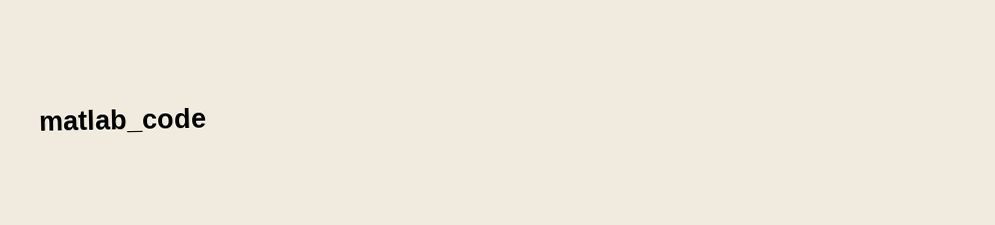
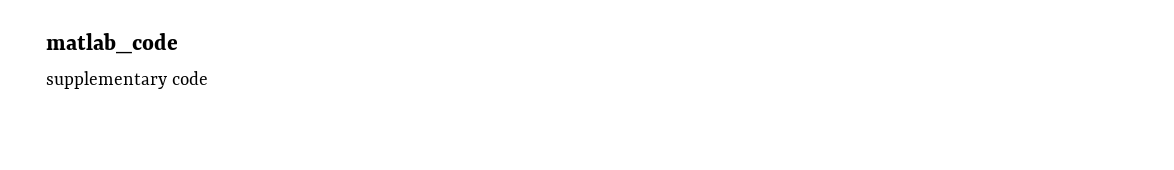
+ supplementary code

